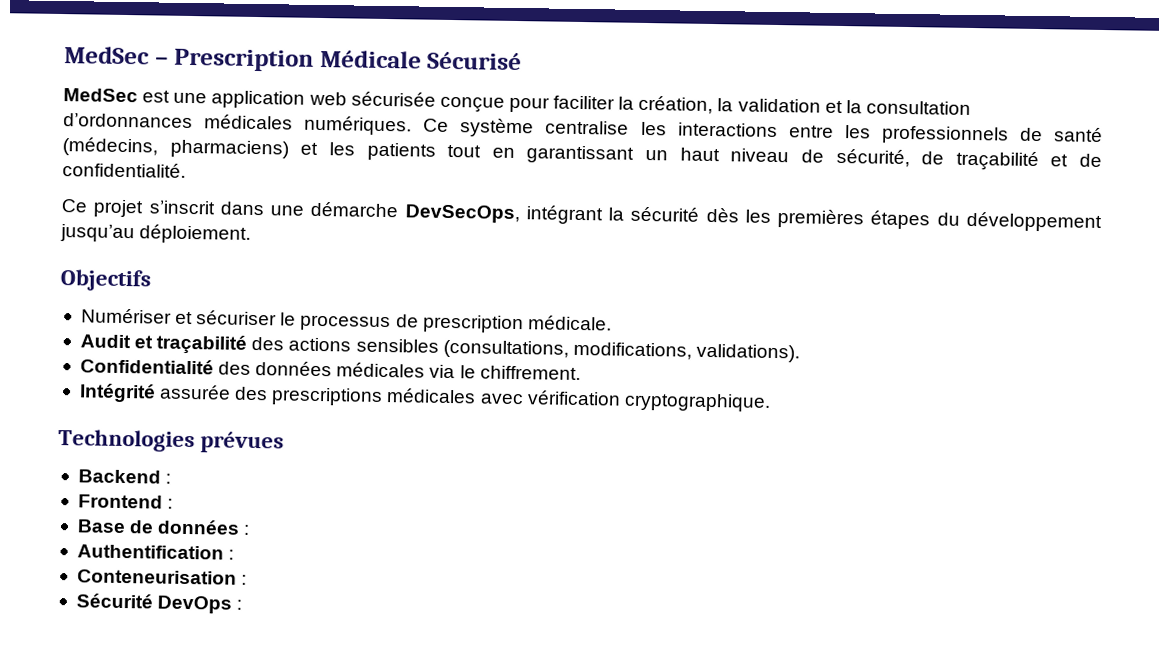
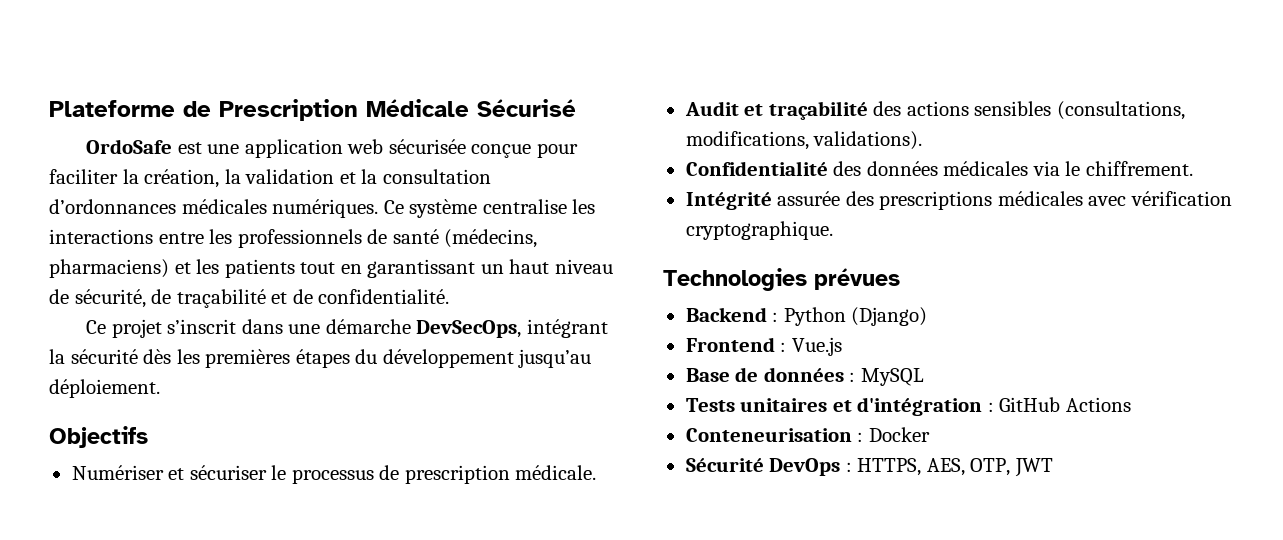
- MedSec – Prescription Médicale Sécurisé
+ Plateforme de Prescription Médicale Sécurisé
- MedSec est une application web sécurisée conçue pour faciliter la création, la validation et la consultation d’ordonnances médicales numériques.
+ OrdoSafe est une application web sécurisée conçue pour faciliter la création, la validation et la consultation d’ordonnances médicales numériques.
- Backend :
+ Backend : Python (Django)
- Frontend :
+ Frontend : Vue.js
- Base de données :
- Authentification :
+ Base de données : MySQL
+ Tests unitaires et d'intégration : GitHub Actions
- Conteneurisation :
+ Conteneurisation : Docker
- Sécurité DevOps :
+ Sécurité DevOps : HTTPS, AES, OTP, JWT

